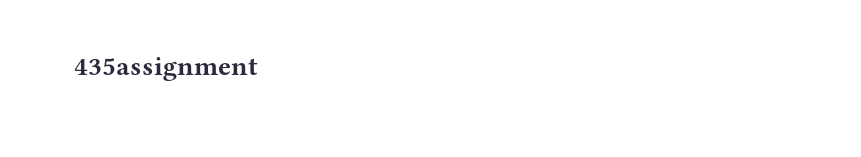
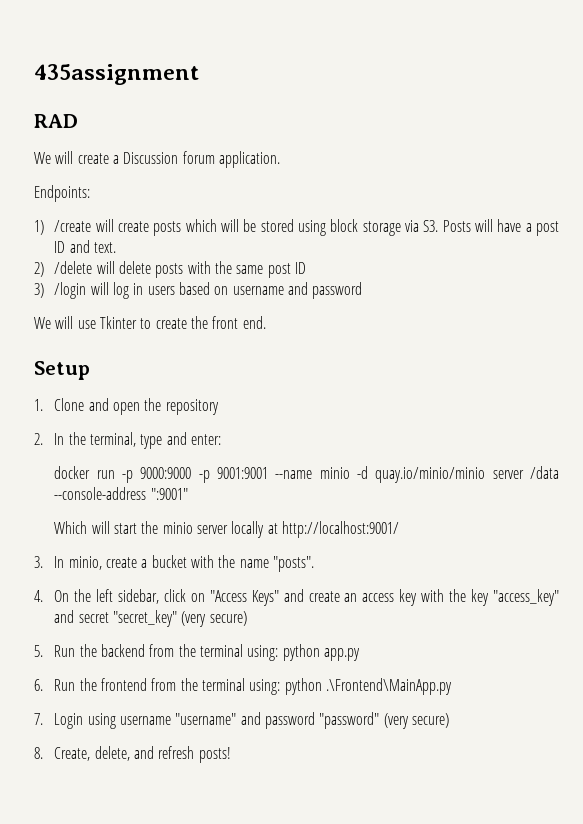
+ RAD
+ We will create a Discussion forum application.
+ Endpoints:
+ 1) /create will create posts which will be stored using block storage via S3. Posts will have a post ID and text.
+ 2) /delete will delete posts with the same post ID
+ 3) /login will log in users based on username and password
+ We will use Tkinter to create the front end.
+ Setup
+ 1. Clone and open the repository
+ 2. In the terminal, type and enter:
+ docker run -p 9000:9000 -p 9001:9001 --name minio -d quay.io/minio/minio server /data --console-address ":9001"
+ Which will start the minio server locally at http://localhost:9001/
+ 3. In minio, create a bucket with the name "posts".
+ 4. On the left sidebar, click on "Access Keys" and create an access key with the key "access_key" and secret "secret_key" (very secure)
+ 5. Run the backend from the terminal using: python app.py
+ 6. Run the frontend from the terminal using: python .\Frontend\MainApp.py
+ 7. Login using username "username" and password "password" (very secure)
+ 8. Create, delete, and refresh posts!

